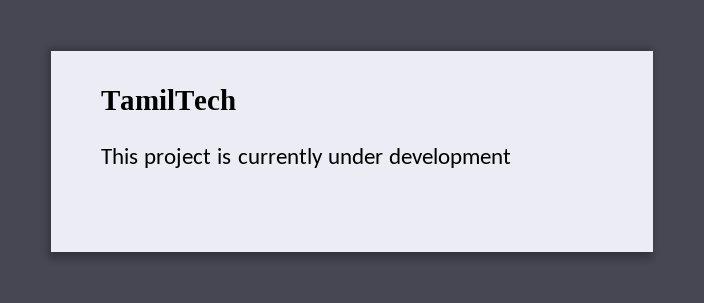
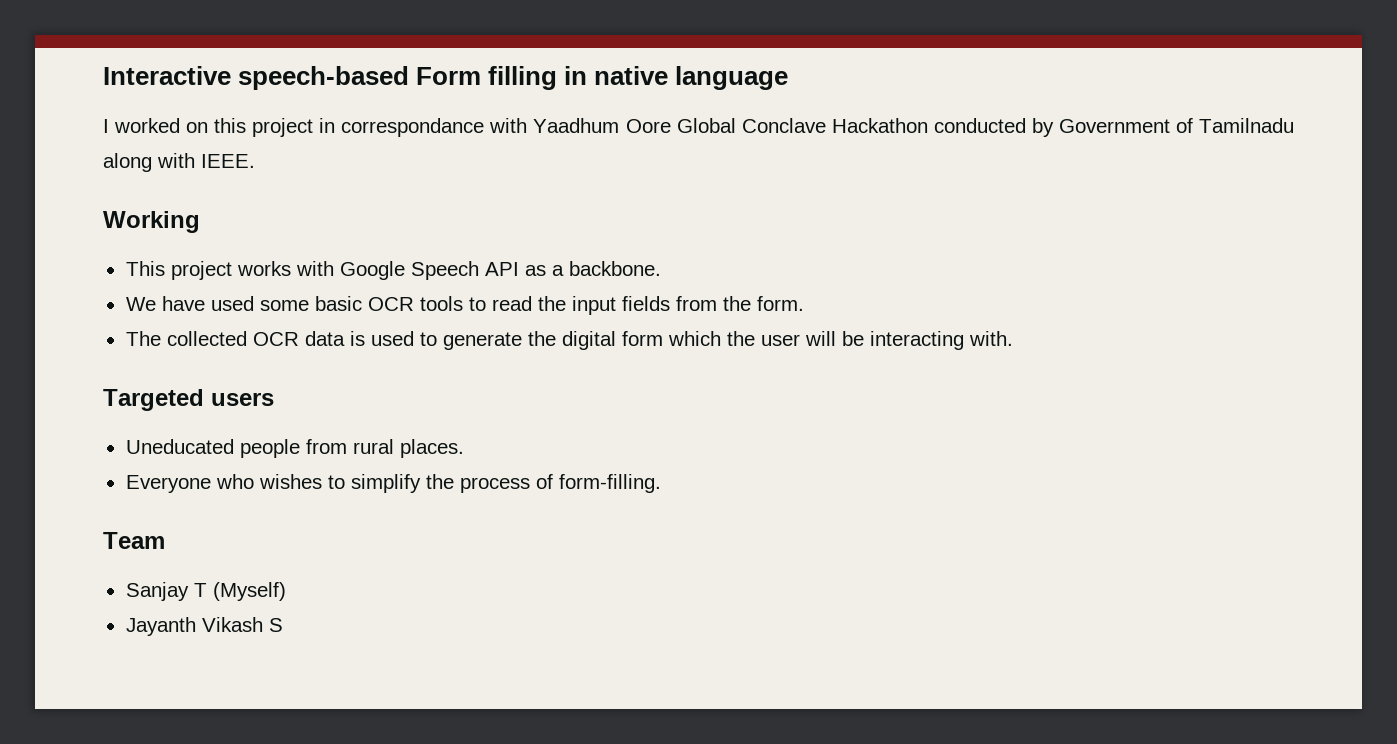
- TamilTech
- This project is currently under development
+ Interactive speech-based Form filling in native language
+ I worked on this project in correspondance with Yaadhum Oore Global Conclave Hackathon conducted by Government of Tamilnadu along with IEEE.
+ Working
+ This project works with Google Speech API as a backbone.
+ We have used some basic OCR tools to read the input fields from the form.
+ The collected OCR data is used to generate the digital form which the user will be interacting with.
+ Targeted users
+ Uneducated people from rural places.
+ Everyone who wishes to simplify the process of form-filling.
+ Team
+ Sanjay T (Myself)
+ Jayanth Vikash S

